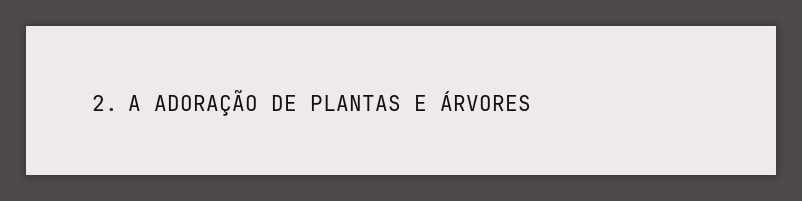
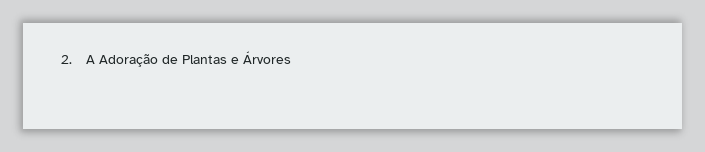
- 2. A ADORAÇÃO DE PLANTAS E ÁRVORES
+ 2. A Adoração de Plantas e Árvores

